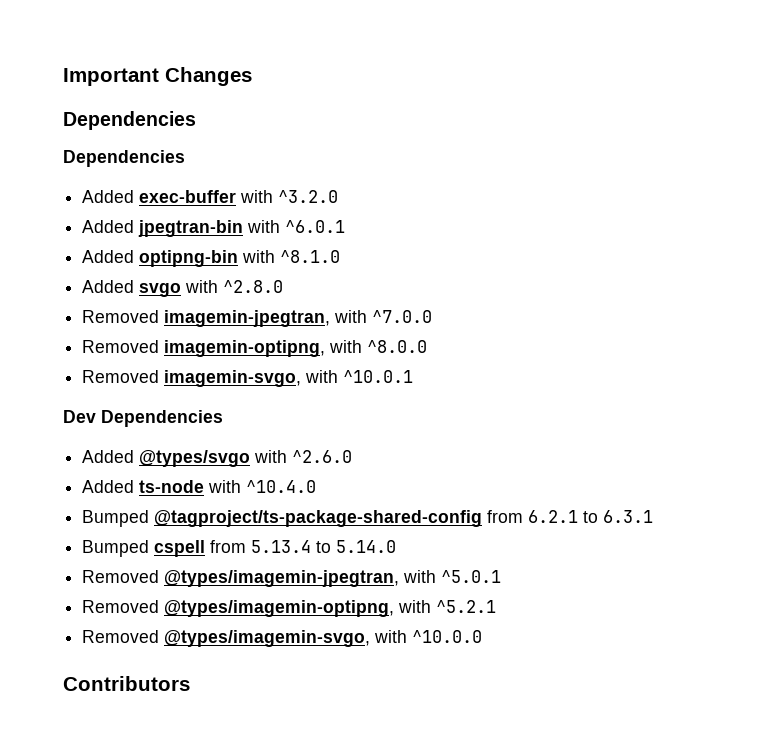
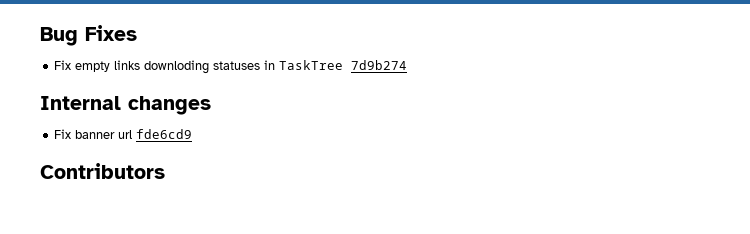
- Important Changes
- Dependencies
- Dependencies
- Added exec-buffer with ^3.2.0
- Added jpegtran-bin with ^6.0.1
- Added optipng-bin with ^8.1.0
- Added svgo with ^2.8.0
- Removed imagemin-jpegtran, with ^7.0.0
- Removed imagemin-optipng, with ^8.0.0
- Removed imagemin-svgo, with ^10.0.1
- Dev Dependencies
- Added @types/svgo with ^2.6.0
- Added ts-node with ^10.4.0
- Bumped @tagproject/ts-package-shared-config from 6.2.1 to 6.3.1
- Bumped cspell from 5.13.4 to 5.14.0
- Removed @types/imagemin-jpegtran, with ^5.0.1
- Removed @types/imagemin-optipng, with ^5.2.1
- Removed @types/imagemin-svgo, with ^10.0.0
+ Bug Fixes
+ Fix empty links downloding statuses in TaskTree 7d9b274
+ Internal changes
+ Fix banner url fde6cd9

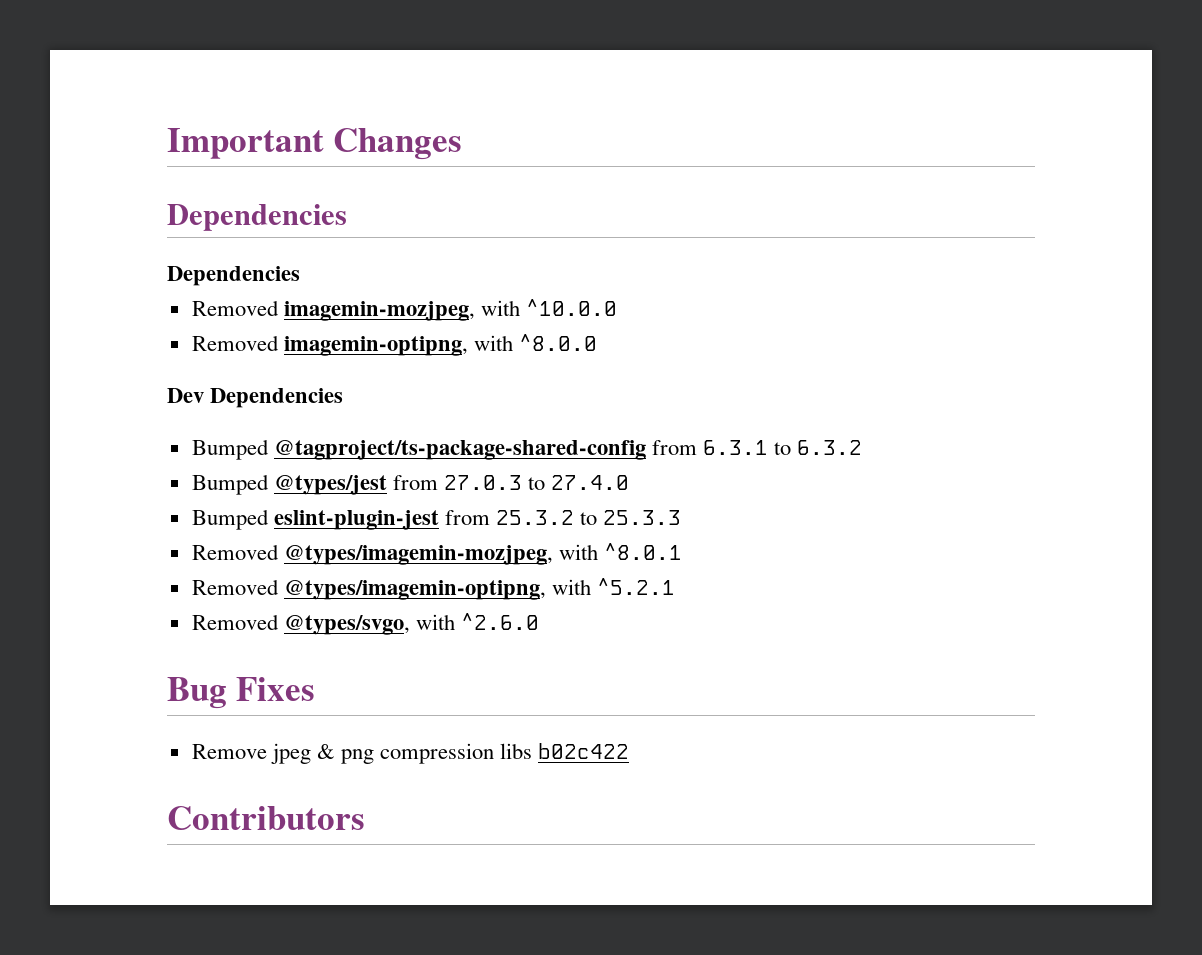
+ Important Changes
+ Dependencies
+ Dependencies
+ Removed imagemin-mozjpeg, with ^10.0.0
+ Removed imagemin-optipng, with ^8.0.0
+ Dev Dependencies
+ Bumped @tagproject/ts-package-shared-config from 6.3.1 to 6.3.2
+ Bumped @types/jest from 27.0.3 to 27.4.0
+ Bumped eslint-plugin-jest from 25.3.2 to 25.3.3
+ Removed @types/imagemin-mozjpeg, with ^8.0.1
+ Removed @types/imagemin-optipng, with ^5.2.1
+ Removed @types/svgo, with ^2.6.0
  Bug Fixes
- Fix empty links downloding statuses in TaskTree 7d9b274
- Internal changes
- Fix banner url fde6cd9
+ Remove jpeg & png compression libs b02c422

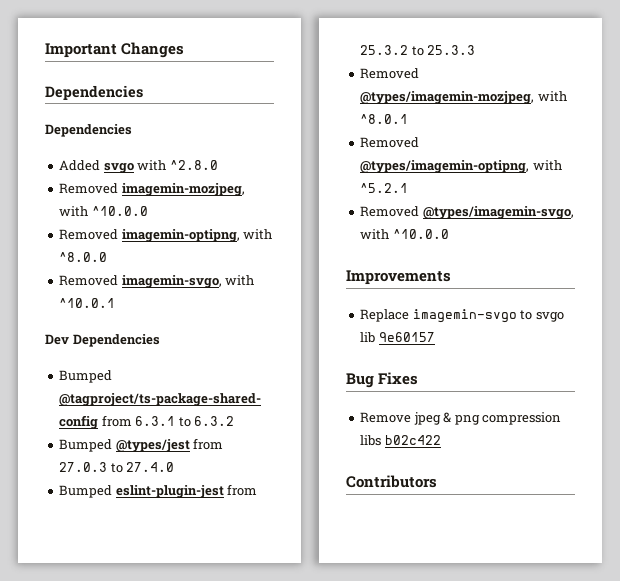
+ Added svgo with ^2.8.0
+ Removed imagemin-svgo, with ^10.0.1
- Removed @types/svgo, with ^2.6.0
+ Removed @types/imagemin-svgo, with ^10.0.0
+ Improvements
+ Replace imagemin-svgo to svgo lib 9e60157

